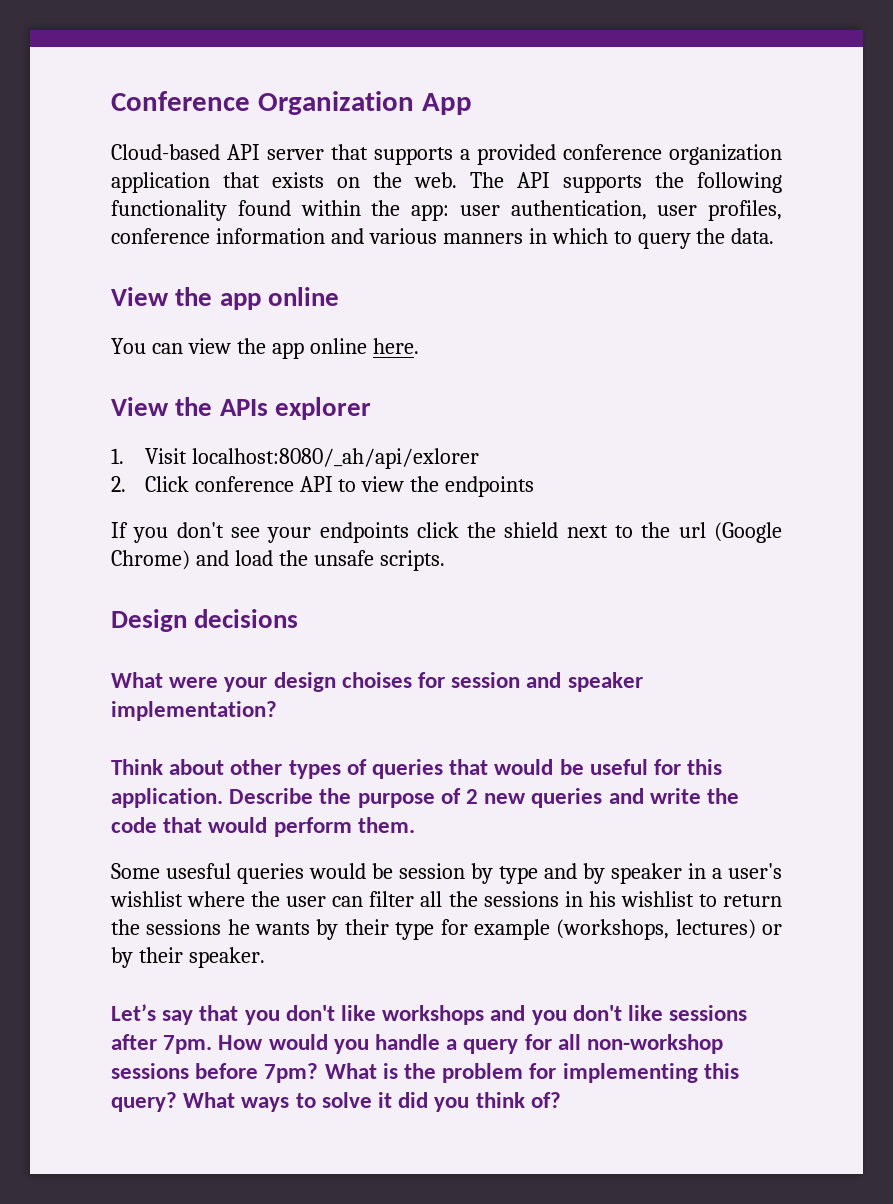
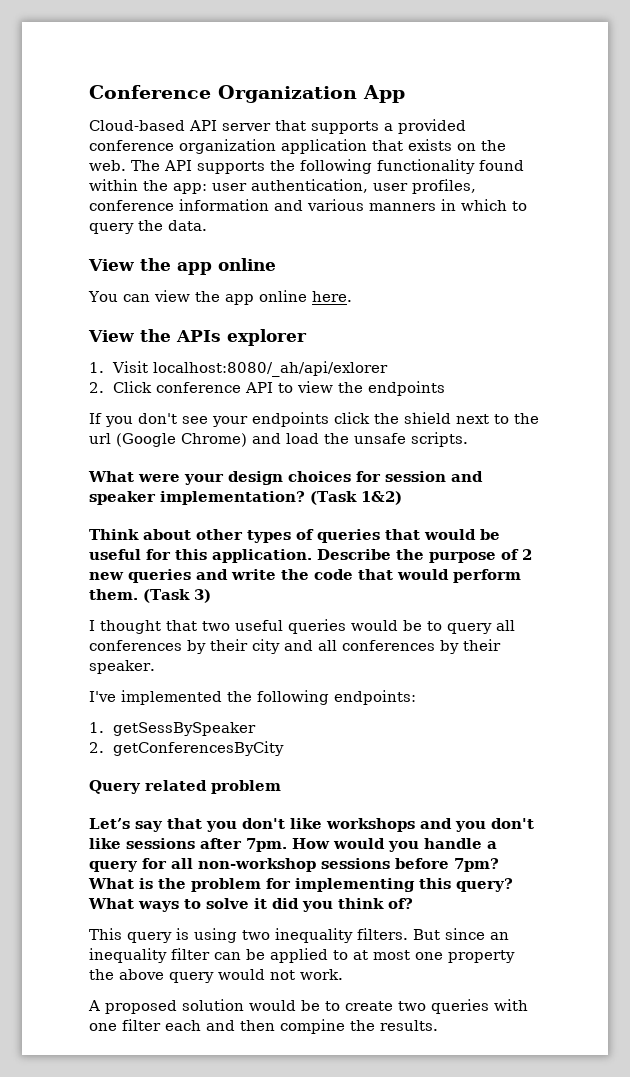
- Design decisions
- What were your design choises for session and speaker implementation?
+ What were your design choices for session and speaker implementation? (Task 1&2)
- Describe the purpose of 2 new queries and write the code that would perform them.
- Some usesful queries would be session by type and by speaker in a user's wishlist where the user can filter all the sessions in his wishlist to return the sessions he wants by their type for example (workshops, lectures) or by their speaker.
+ Describe the purpose of 2 new queries and write the code that would perform them. (Task 3)
+ I thought that two useful queries would be to query all conferences by their city and all conferences by their speaker.
+ I've implemented the following endpoints:
+ 1. getSessBySpeaker
+ 2. getConferencesByCity
+ Query related problem
+ This query is using two inequality filters. But since an inequality filter can be applied to at most one property the above query would not work.
+ A proposed solution would be to create two queries with one filter each and then compine the results.

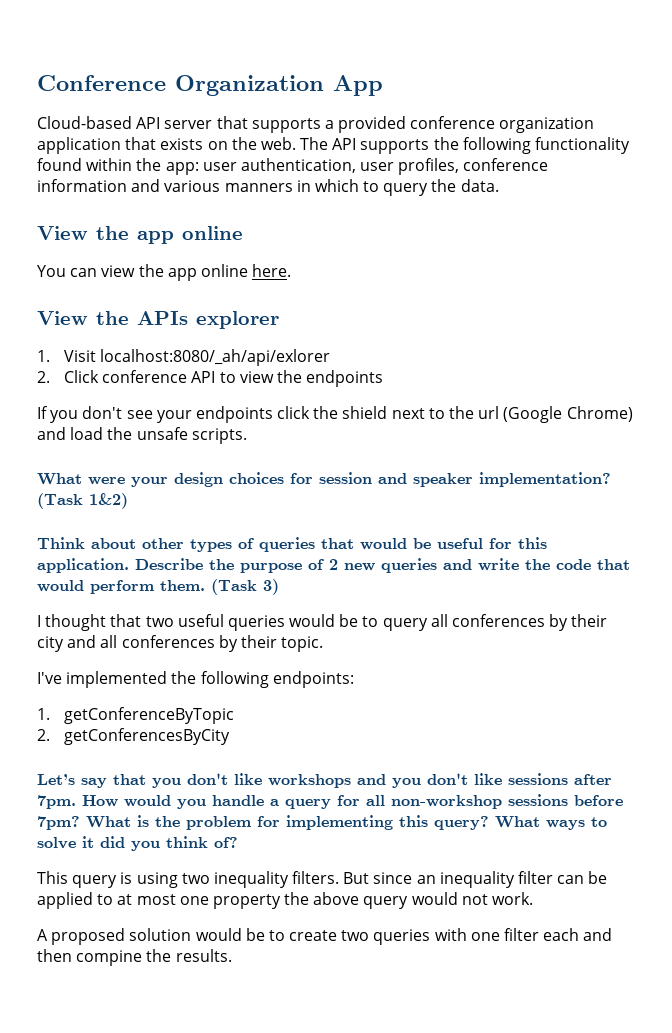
- I thought that two useful queries would be to query all conferences by their city and all conferences by their speaker.
+ I thought that two useful queries would be to query all conferences by their city and all conferences by their topic.
- 1. getSessBySpeaker
+ 1. getConferenceByTopic
- Query related problem

